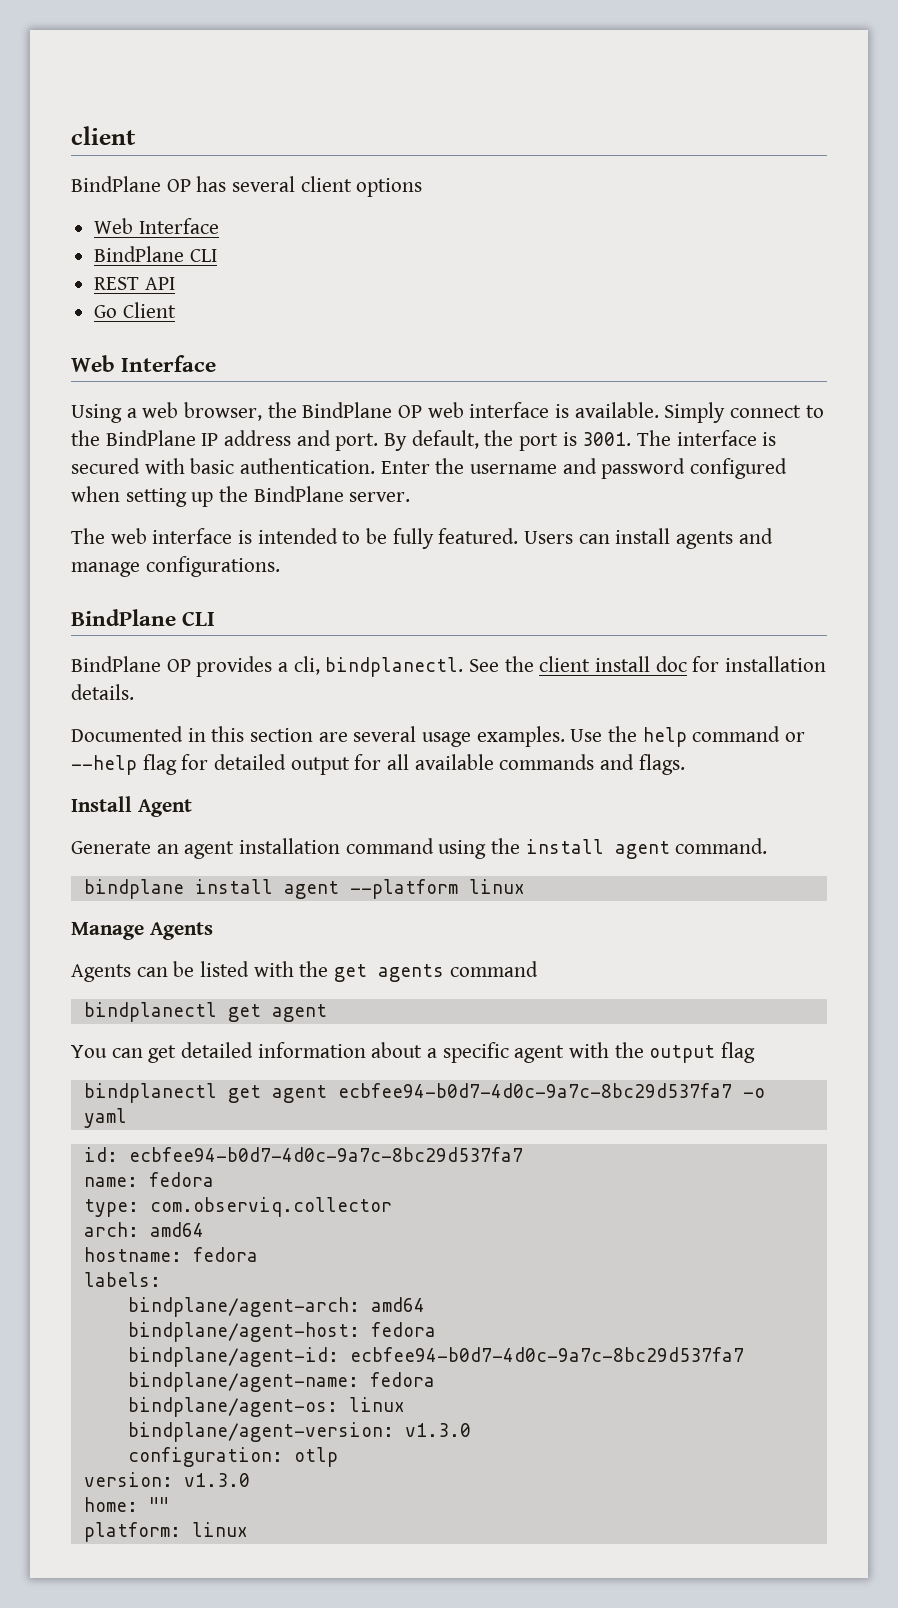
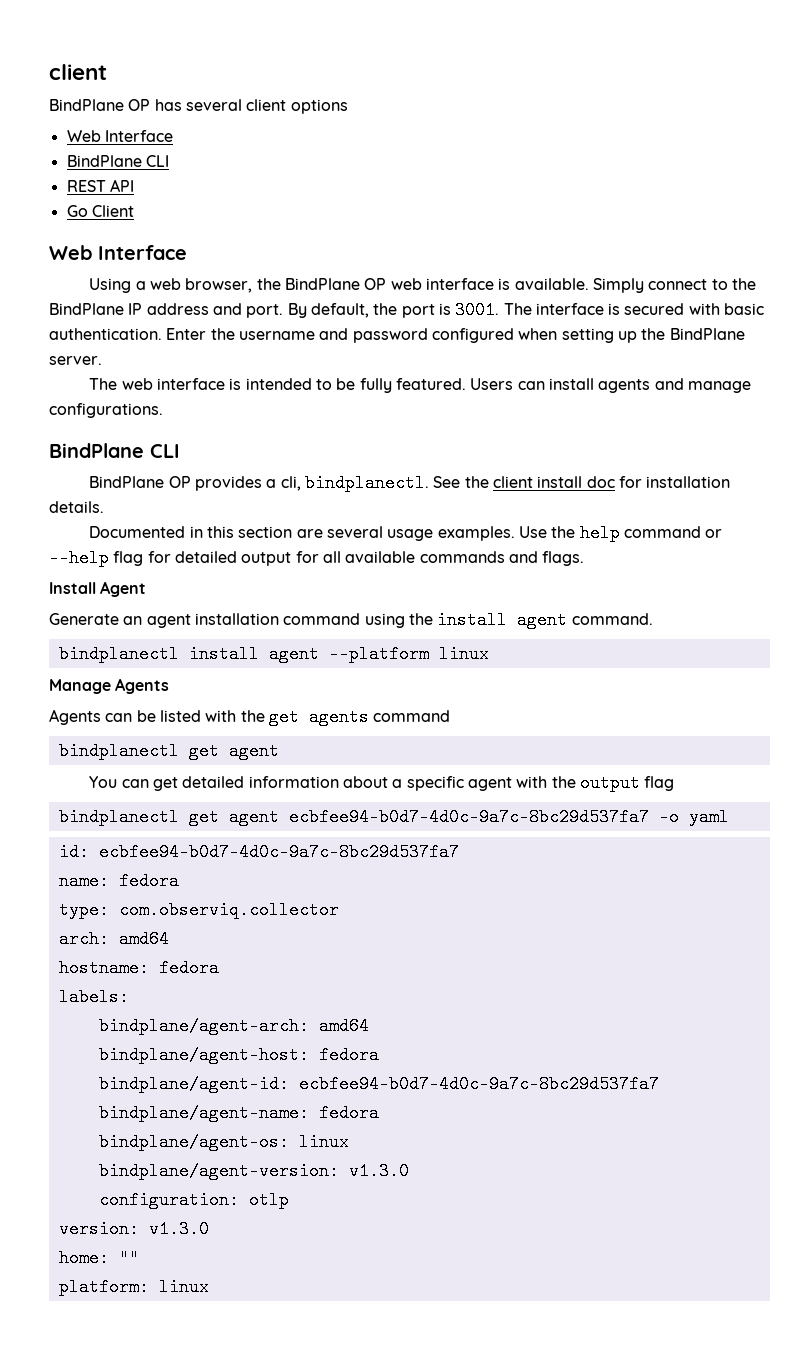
- bindplane install agent --platform linux
+ bindplanectl install agent --platform linux

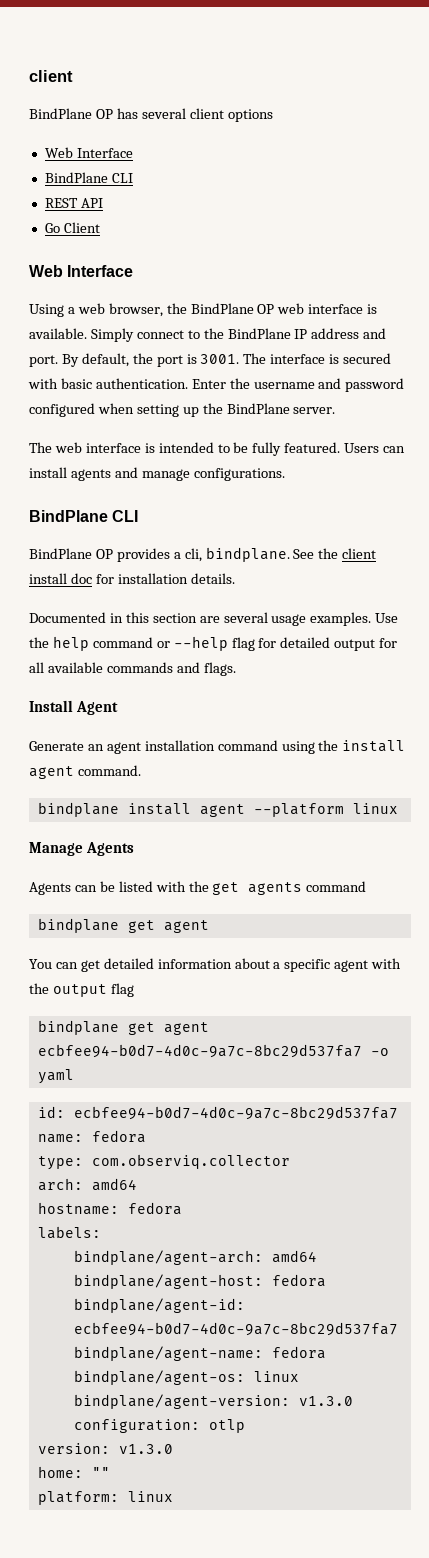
- BindPlane OP provides a cli, bindplanectl.
+ BindPlane OP provides a cli, bindplane.
- bindplanectl install agent --platform linux
+ bindplane install agent --platform linux
  Agents can be listed with the get agents command
- bindplanectl get agent
+ bindplane get agent
- bindplanectl get agent ecbfee94-b0d7-4d0c-9a7c-8bc29d537fa7 -o yaml
+ bindplane get agent ecbfee94-b0d7-4d0c-9a7c-8bc29d537fa7 -o yaml

